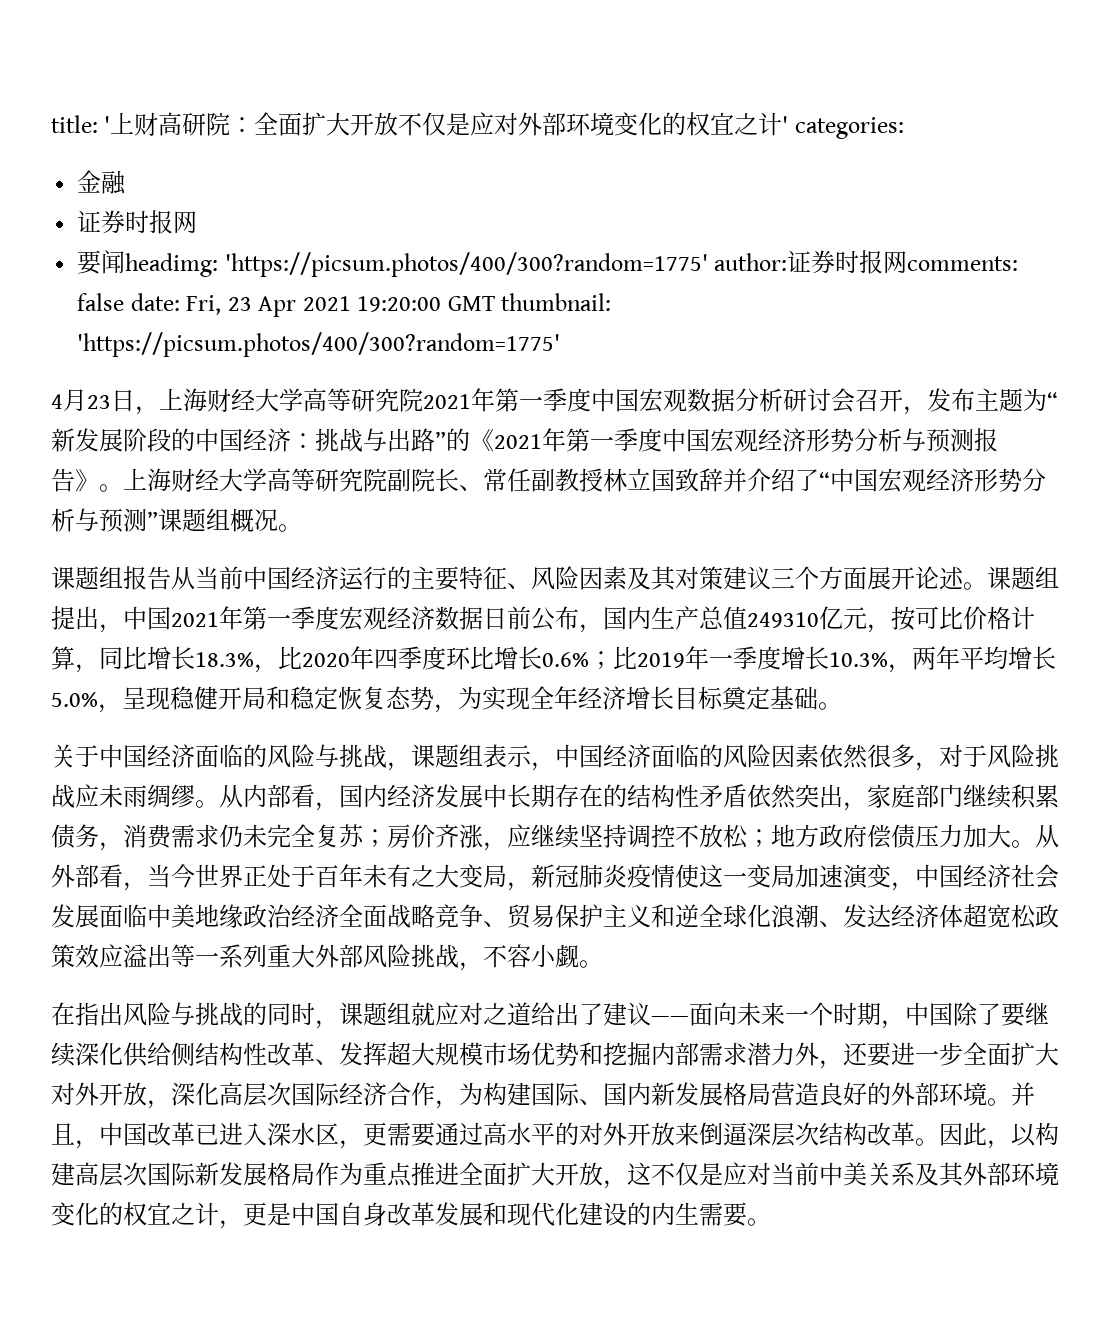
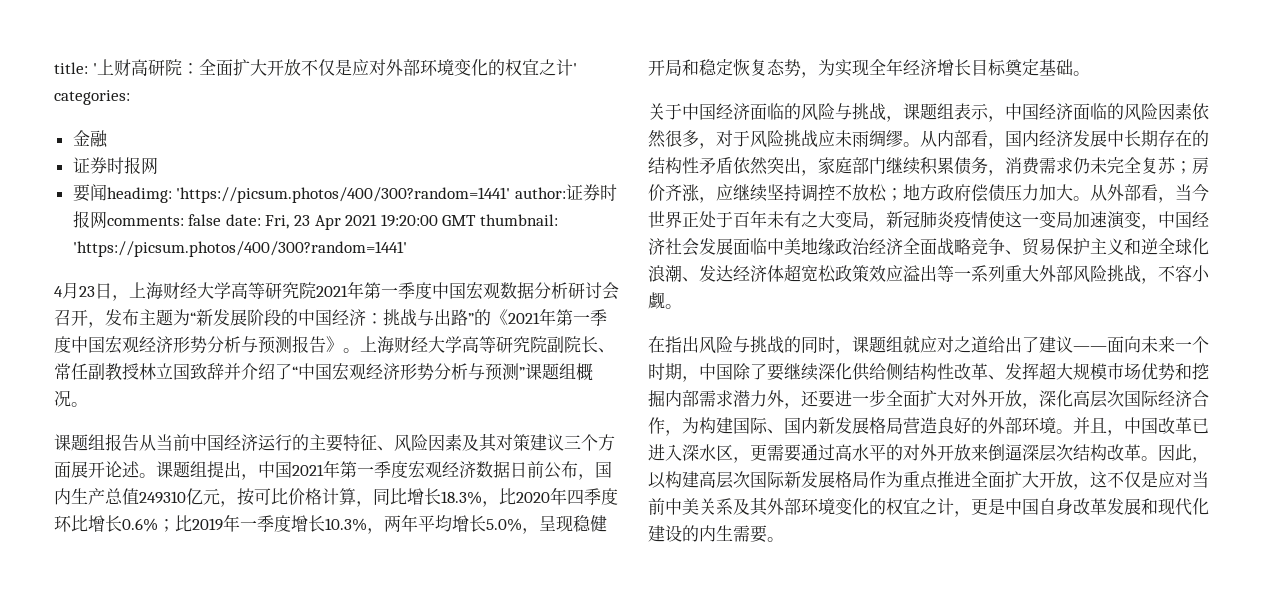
- 要闻headimg: 'https://picsum.photos/400/300?random=1775' author:证券时报网comments: false date: Fri, 23 Apr 2021 19:20:00 GMT thumbnail: 'https://picsum.photos/400/300?random=1775'
+ 要闻headimg: 'https://picsum.photos/400/300?random=1441' author:证券时报网comments: false date: Fri, 23 Apr 2021 19:20:00 GMT thumbnail: 'https://picsum.photos/400/300?random=1441'

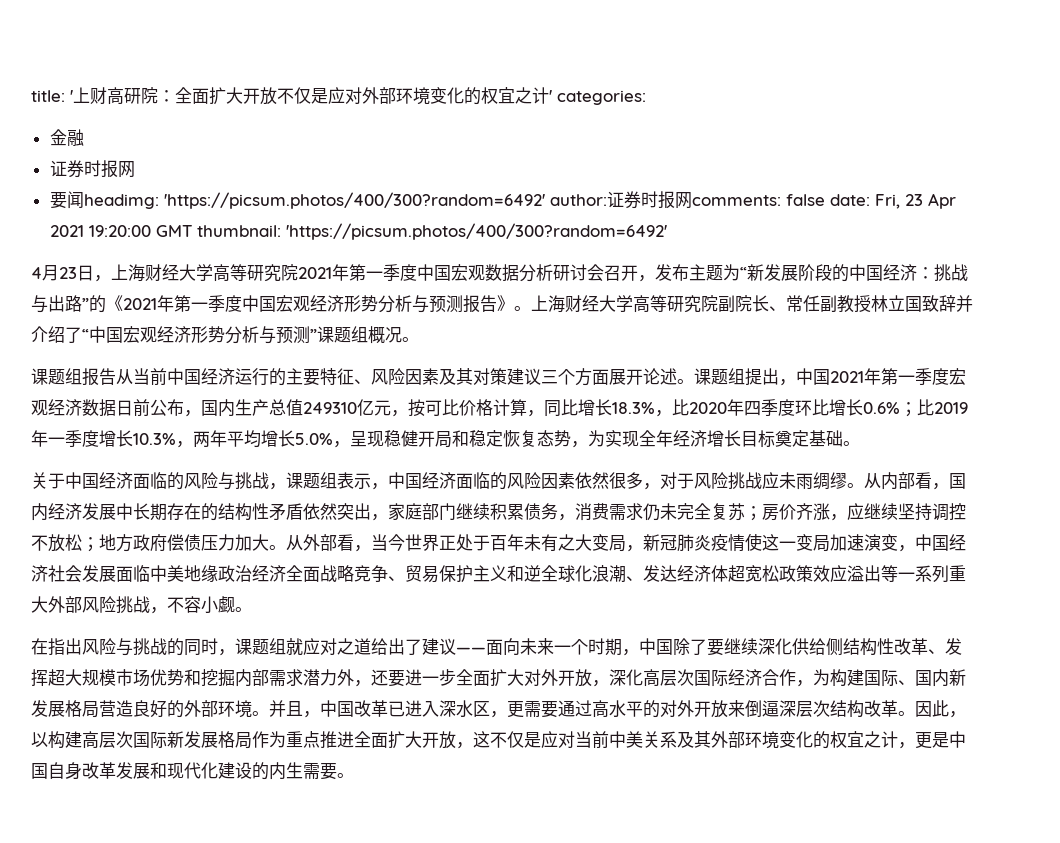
- 要闻headimg: 'https://picsum.photos/400/300?random=1441' author:证券时报网comments: false date: Fri, 23 Apr 2021 19:20:00 GMT thumbnail: 'https://picsum.photos/400/300?random=1441'
+ 要闻headimg: 'https://picsum.photos/400/300?random=6492' author:证券时报网comments: false date: Fri, 23 Apr 2021 19:20:00 GMT thumbnail: 'https://picsum.photos/400/300?random=6492'

